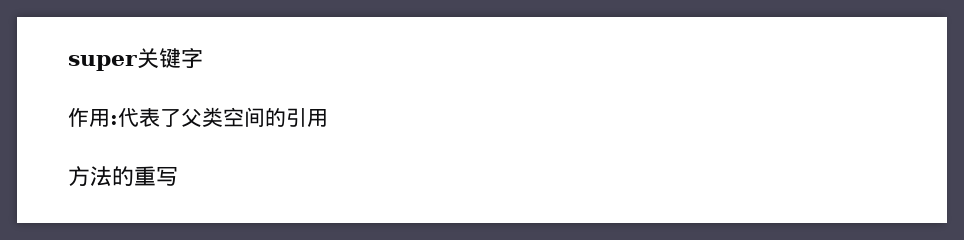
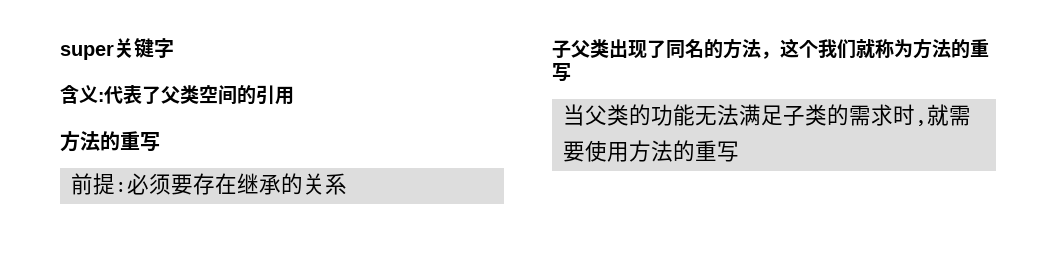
- 作用:代表了父类空间的引用
+ 含义:代表了父类空间的引用
+ 前提:必须要存在继承的关系
+ 子父类出现了同名的方法，这个我们就称为方法的重写
+ 当父类的功能无法满足子类的需求时,就需要使用方法的重写

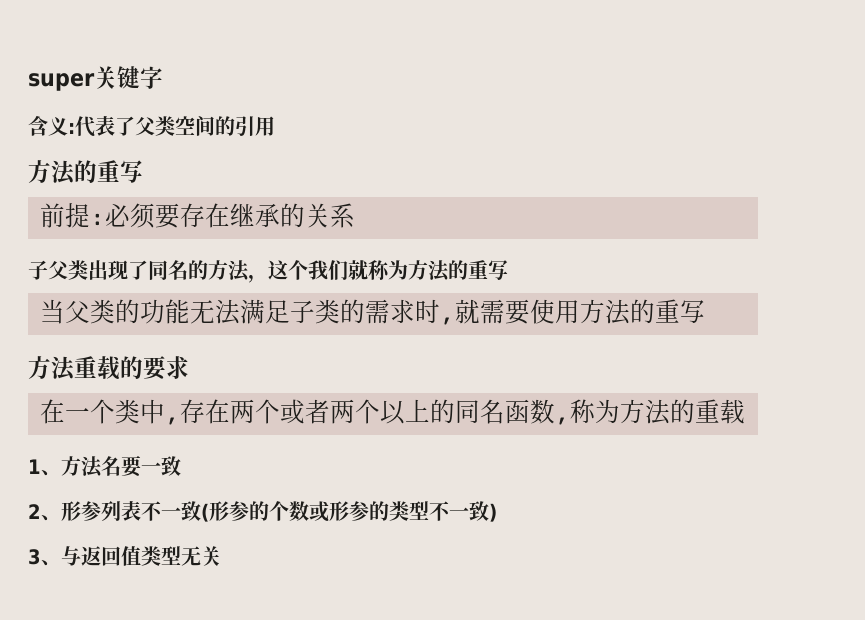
+ 方法重载的要求
+ 在一个类中,存在两个或者两个以上的同名函数,称为方法的重载
+ 1、方法名要一致
+ 2、形参列表不一致(形参的个数或形参的类型不一致)
+ 3、与返回值类型无关

